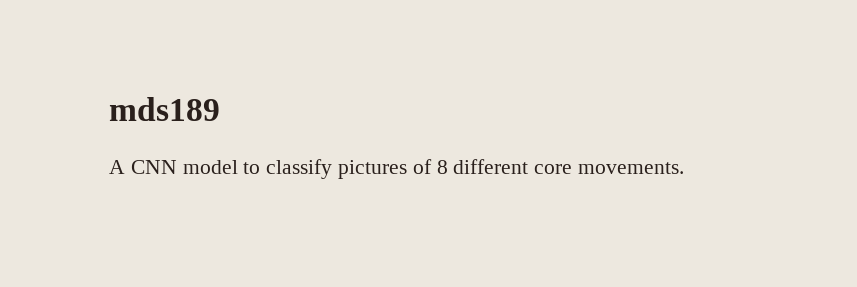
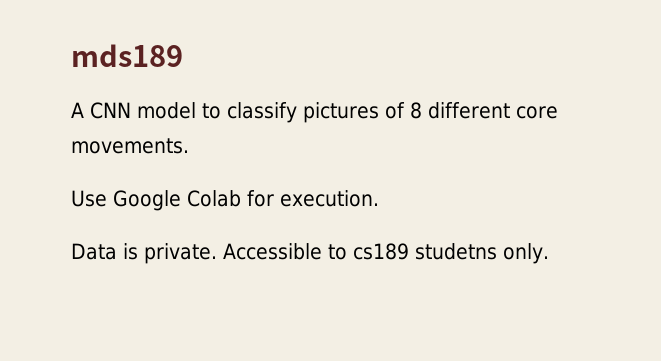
+ Use Google Colab for execution.
+ Data is private. Accessible to cs189 studetns only.

